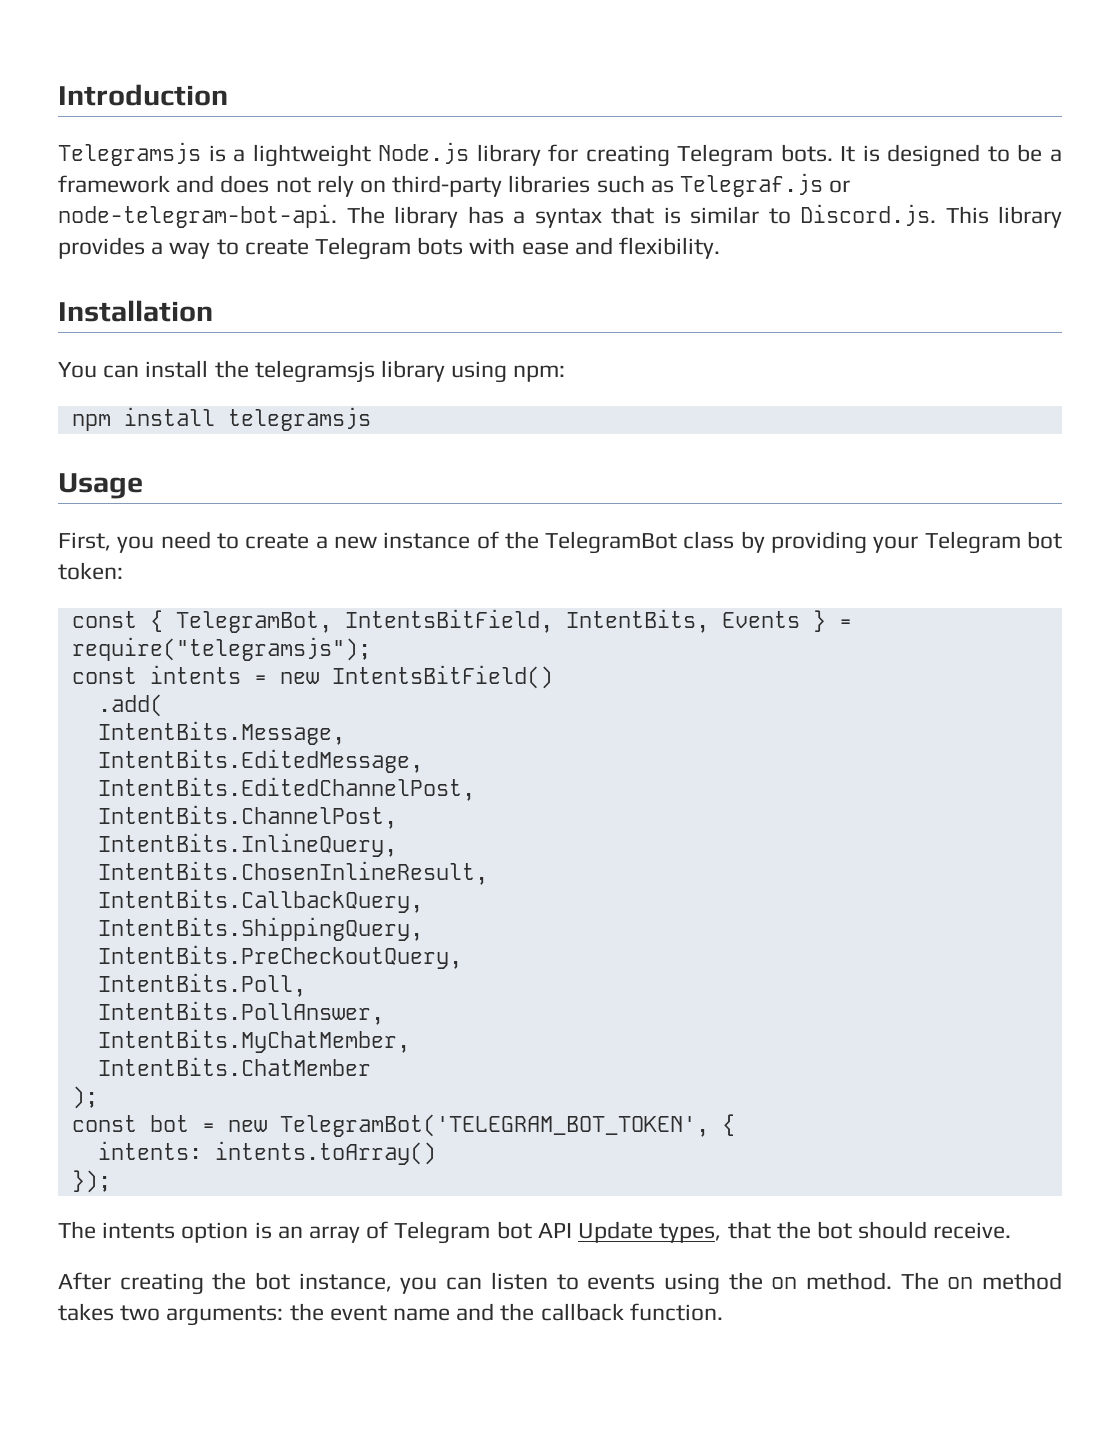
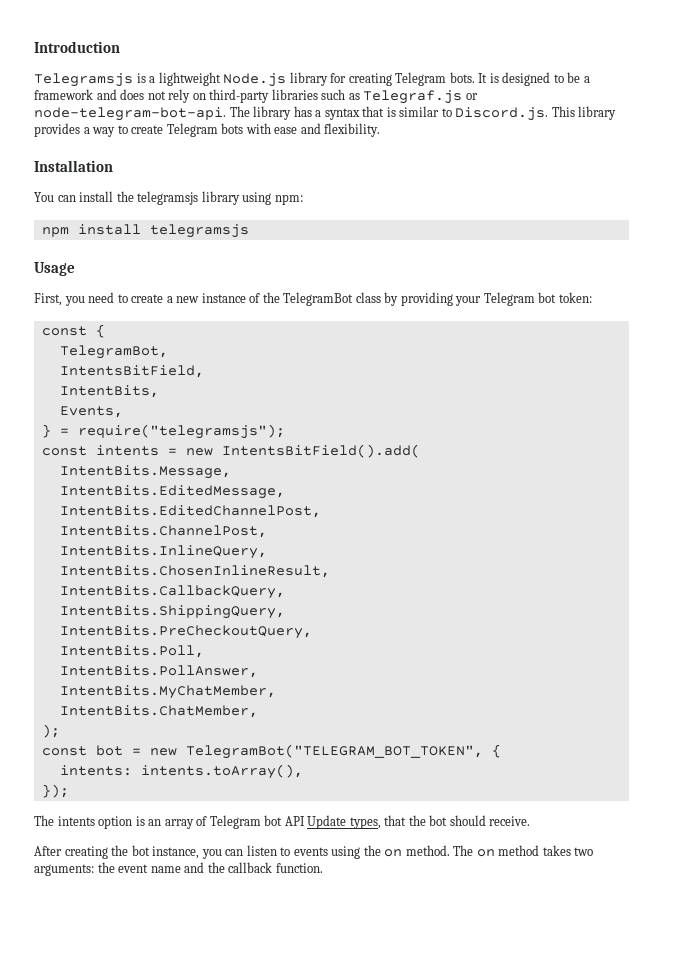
- const { TelegramBot, IntentsBitField, IntentBits, Events } = require("telegramsjs");
+ const {
+ TelegramBot,
+ IntentsBitField,
+ IntentBits,
+ Events,
+ } = require("telegramsjs");
- const intents = new IntentsBitField()
- .add(
+ const intents = new IntentsBitField().add(
- IntentBits.ChatMember
+ IntentBits.ChatMember,
- const bot = new TelegramBot('TELEGRAM_BOT_TOKEN', {
+ const bot = new TelegramBot("TELEGRAM_BOT_TOKEN", {
- intents: intents.toArray()
+ intents: intents.toArray(),

